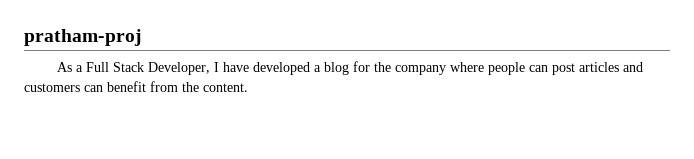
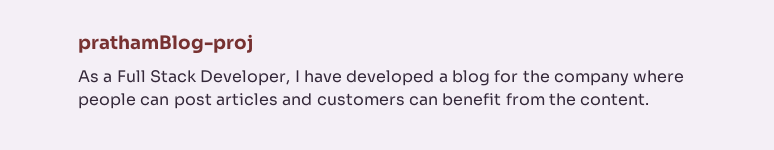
- pratham-proj
+ prathamBlog-proj

